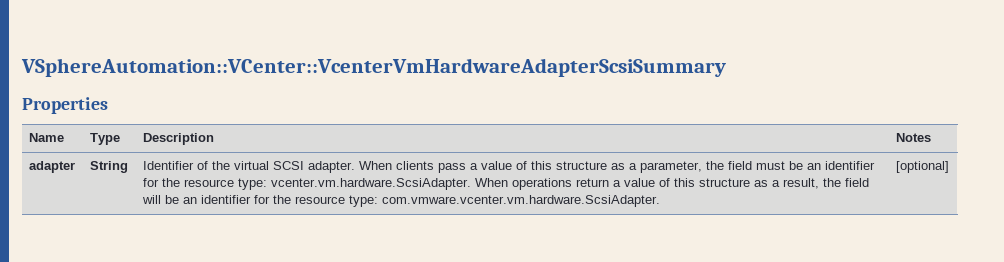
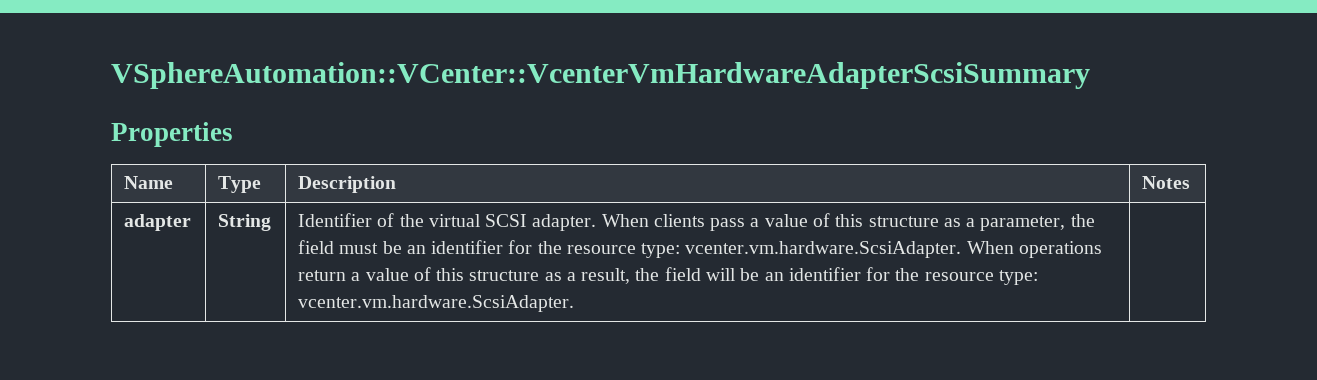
- When clients pass a value of this structure as a parameter, the field must be an identifier for the resource type: vcenter.vm.hardware.ScsiAdapter. When operations return a value of this structure as a result, the field will be an identifier for the resource type: com.vmware.vcenter.vm.hardware.ScsiAdapter. | [optional]
+ When clients pass a value of this structure as a parameter, the field must be an identifier for the resource type: vcenter.vm.hardware.ScsiAdapter. When operations return a value of this structure as a result, the field will be an identifier for the resource type: vcenter.vm.hardware.ScsiAdapter.

